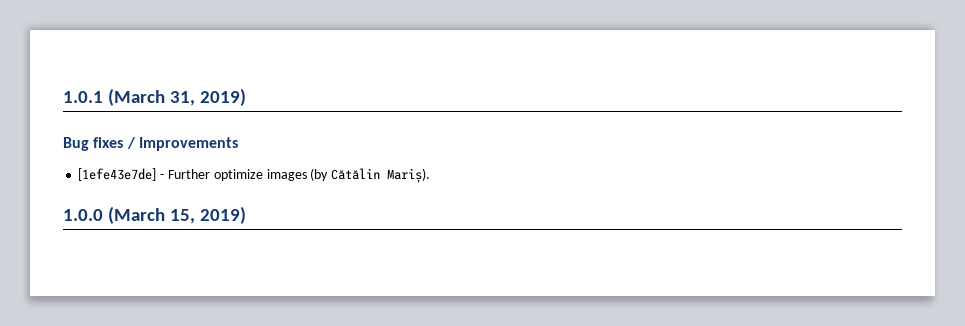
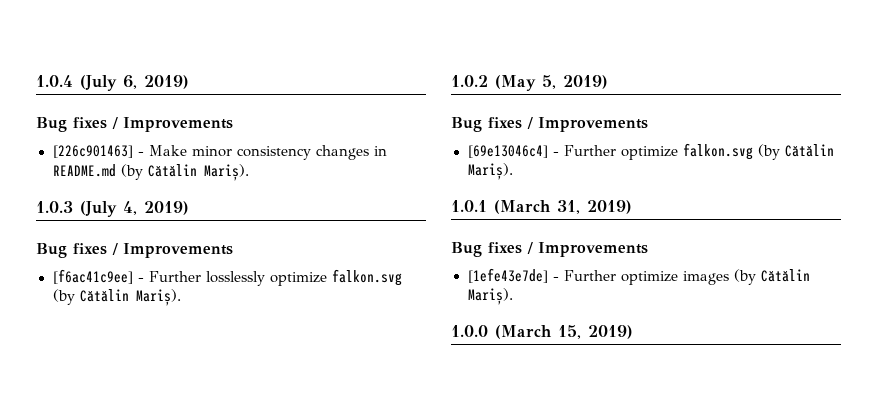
+ 1.0.4 (July 6, 2019)
+ Bug fixes / Improvements
+ [226c901463] - Make minor consistency changes in README.md (by Cătălin Mariș).
+ 1.0.3 (July 4, 2019)
+ Bug fixes / Improvements
+ [f6ac41c9ee] - Further losslessly optimize falkon.svg (by Cătălin Mariș).
+ 1.0.2 (May 5, 2019)
+ Bug fixes / Improvements
+ [69e13046c4] - Further optimize falkon.svg (by Cătălin Mariș).

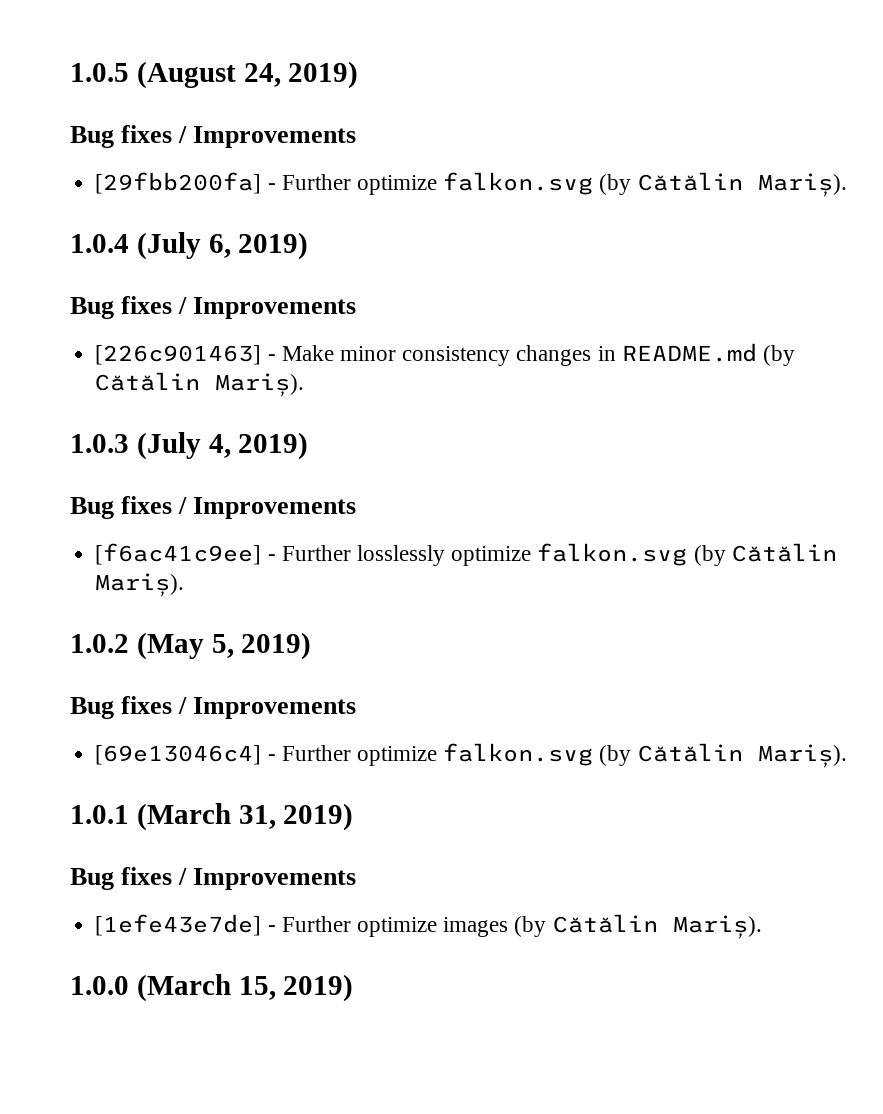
+ 1.0.5 (August 24, 2019)
+ Bug fixes / Improvements
+ [29fbb200fa] - Further optimize falkon.svg (by Cătălin Mariș).

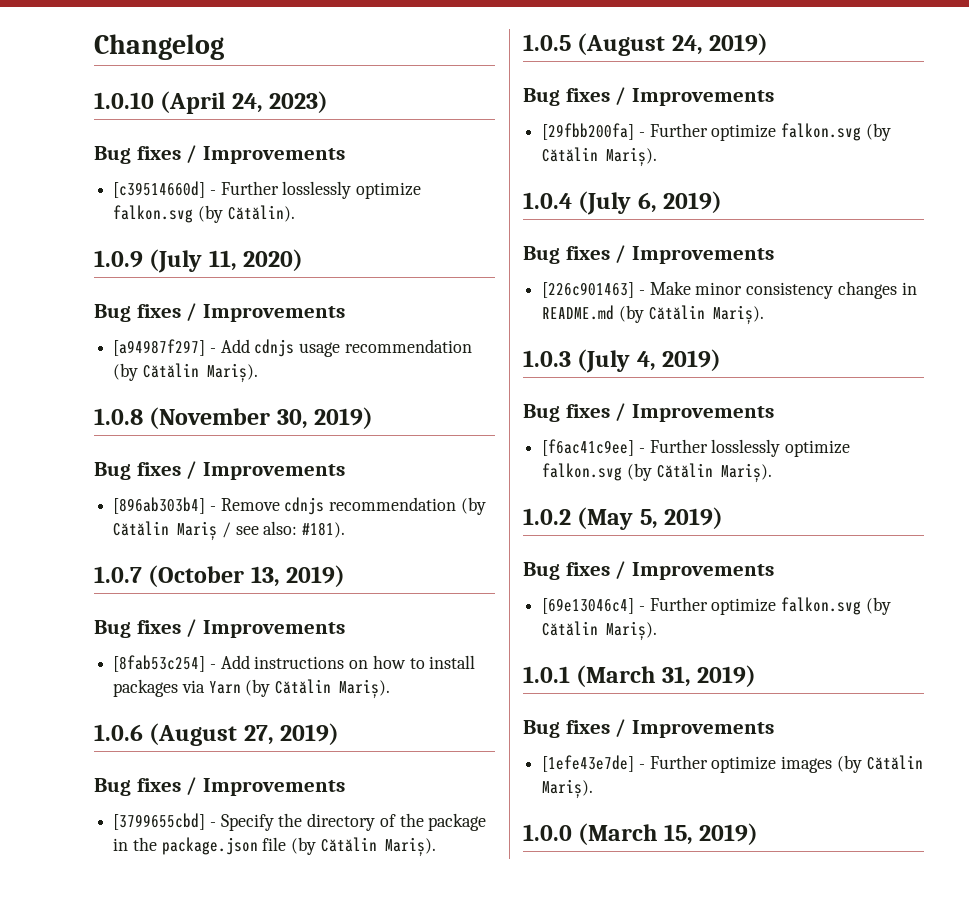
+ Changelog
+ 1.0.10 (April 24, 2023)
+ Bug fixes / Improvements
+ [c39514660d] - Further losslessly optimize falkon.svg (by Cătălin).
+ 1.0.9 (July 11, 2020)
+ Bug fixes / Improvements
+ [a94987f297] - Add cdnjs usage recommendation (by Cătălin Mariș).
+ 1.0.8 (November 30, 2019)
+ Bug fixes / Improvements
+ [896ab303b4] - Remove cdnjs recommendation (by Cătălin Mariș / see also: #181).
+ 1.0.7 (October 13, 2019)
+ Bug fixes / Improvements
+ [8fab53c254] - Add instructions on how to install packages via Yarn (by Cătălin Mariș).
+ 1.0.6 (August 27, 2019)
+ Bug fixes / Improvements
+ [3799655cbd] - Specify the directory of the package in the package.json file (by Cătălin Mariș).

